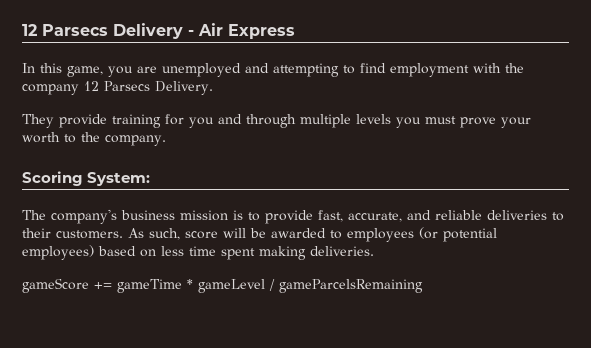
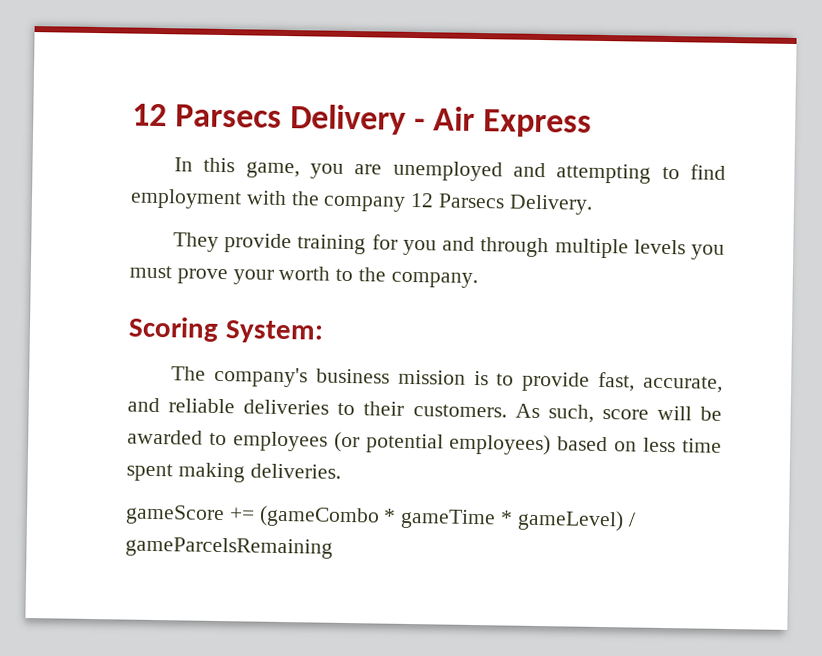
- gameScore += gameTime * gameLevel / gameParcelsRemaining
+ gameScore += (gameCombo * gameTime * gameLevel) / gameParcelsRemaining

